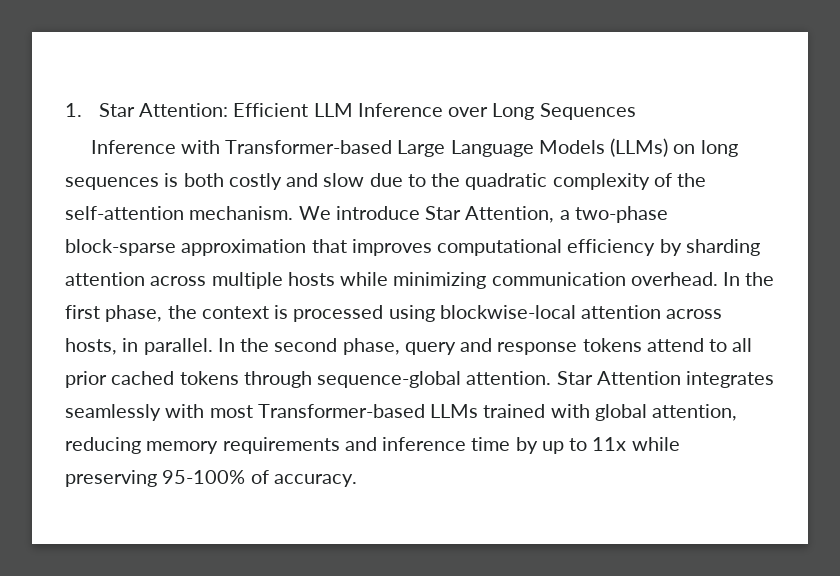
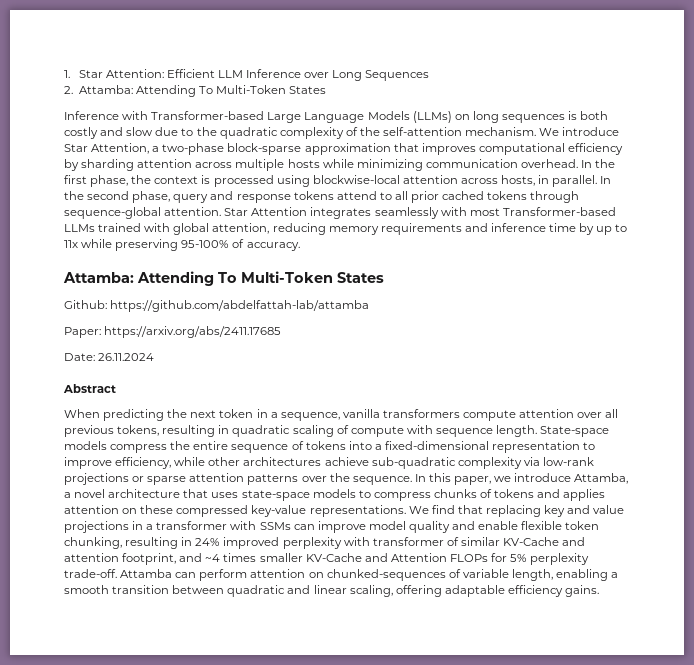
+ 2. Attamba: Attending To Multi-Token States
  Star Attention integrates seamlessly with most Transformer-based LLMs trained with global attention, reducing memory requirements and inference time by up to 11x while preserving 95-100% of accuracy.
+ Attamba: Attending To Multi-Token States
+ Github: https://github.com/abdelfattah-lab/attamba
+ Paper: https://arxiv.org/abs/2411.17685
+ Date: 26.11.2024
+ Abstract
+ When predicting the next token in a sequence, vanilla transformers compute attention over all previous tokens, resulting in quadratic scaling of compute with sequence length. State-space models compress the entire sequence of tokens into a fixed-dimensional representation to improve efficiency, while other architectures achieve sub-quadratic complexity via low-rank projections or sparse attention patterns over the sequence. In this paper, we introduce Attamba, a novel architecture that uses state-space models to compress chunks of tokens and applies attention on these compressed key-value representations. We find that replacing key and value projections in a transformer with SSMs can improve model quality and enable flexible token chunking, resulting in 24% improved perplexity with transformer of similar KV-Cache and attention footprint, and ~4 times smaller KV-Cache and Attention FLOPs for 5% perplexity trade-off. Attamba can perform attention on chunked-sequences of variable length, enabling a smooth transition between quadratic and linear scaling, offering adaptable efficiency gains.

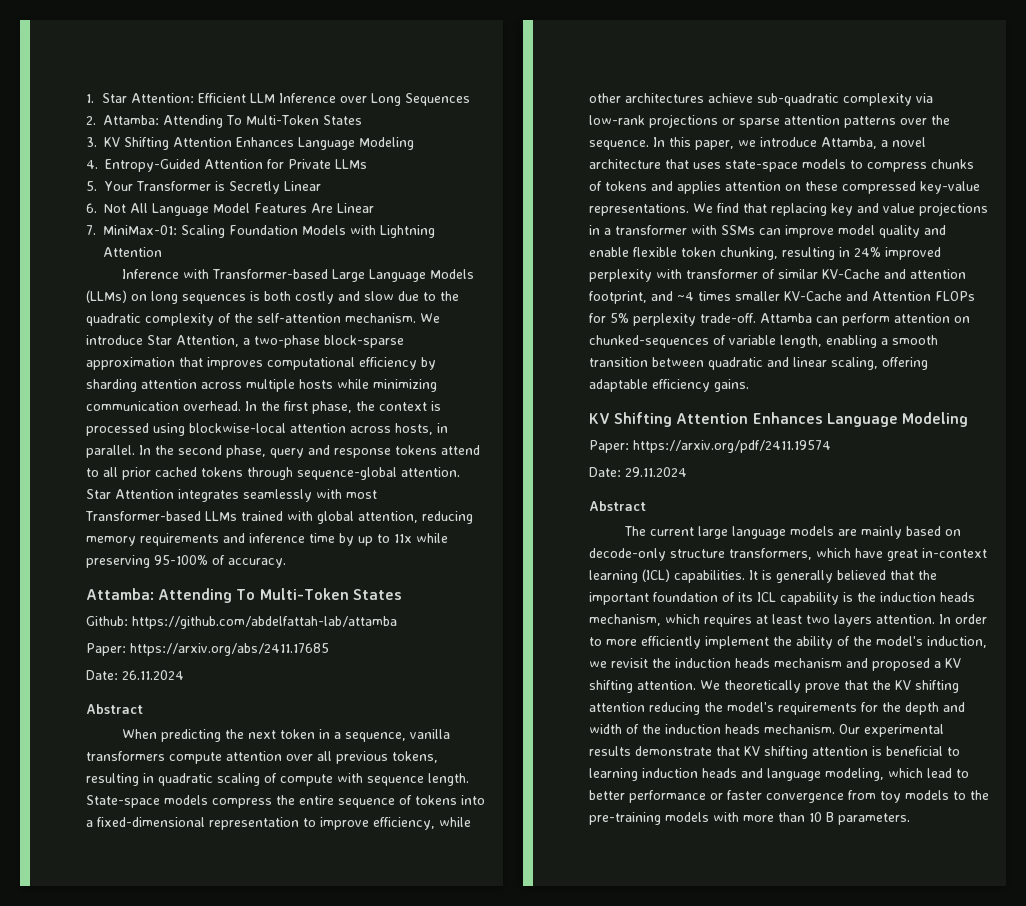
+ 3. KV Shifting Attention Enhances Language Modeling
+ 4. Entropy-Guided Attention for Private LLMs
+ 5. Your Transformer is Secretly Linear
+ 6. Not All Language Model Features Are Linear
+ 7. MiniMax-01: Scaling Foundation Models with Lightning Attention
  Attamba can perform attention on chunked-sequences of variable length, enabling a smooth transition between quadratic and linear scaling, offering adaptable efficiency gains.
+ KV Shifting Attention Enhances Language Modeling
+ Paper: https://arxiv.org/pdf/2411.19574
+ Date: 29.11.2024
+ Abstract
+ The current large language models are mainly based on decode-only structure transformers, which have great in-context learning (ICL) capabilities. It is generally believed that the important foundation of its ICL capability is the induction heads mechanism, which requires at least two layers attention. In order to more efficiently implement the ability of the model's induction, we revisit the induction heads mechanism and proposed a KV shifting attention. We theoretically prove that the KV shifting attention reducing the model's requirements for the depth and width of the induction heads mechanism. Our experimental results demonstrate that KV shifting attention is beneficial to learning induction heads and language modeling, which lead to better performance or faster convergence from toy models to the pre-training models with more than 10 B parameters.

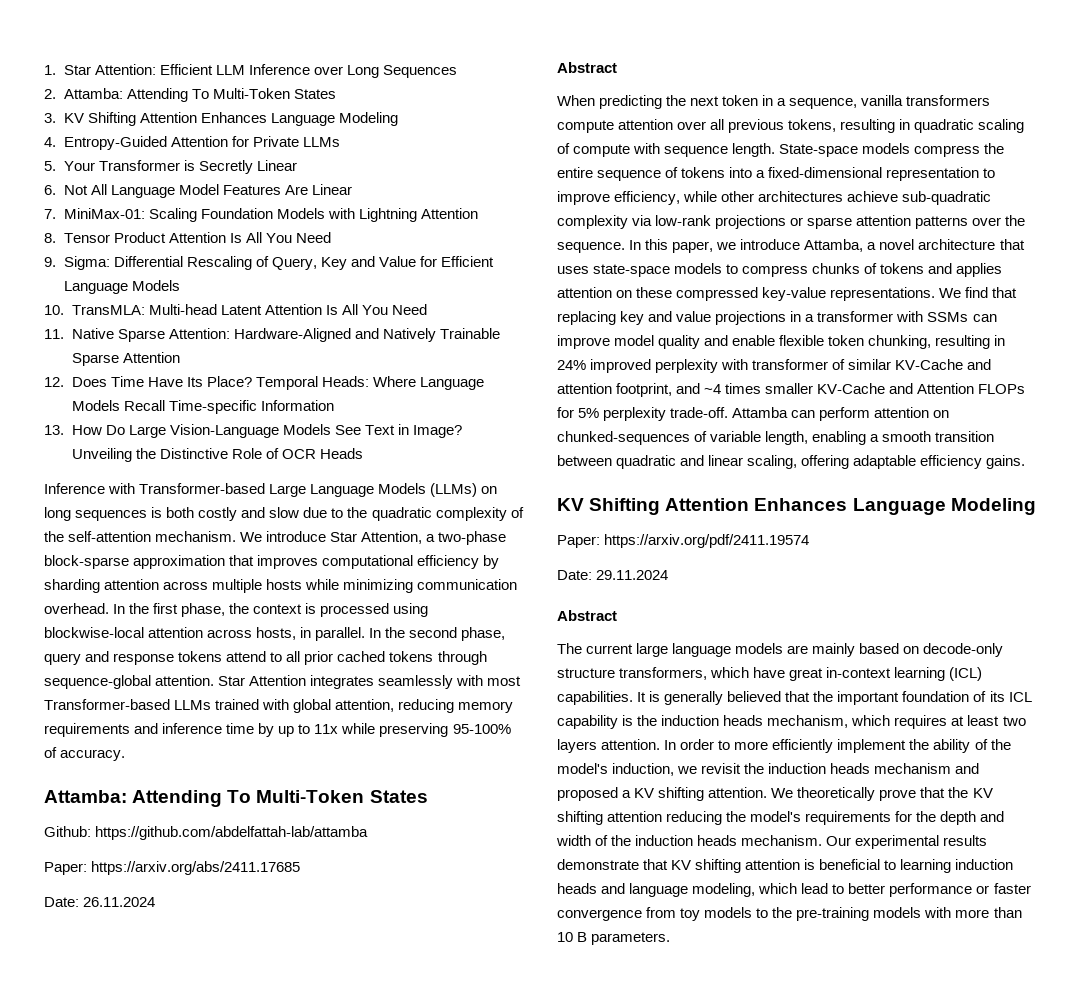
+ 8. Tensor Product Attention Is All You Need
+ 9. Sigma: Differential Rescaling of Query, Key and Value for Efficient Language Models
+ 10. TransMLA: Multi-head Latent Attention Is All You Need
+ 11. Native Sparse Attention: Hardware-Aligned and Natively Trainable Sparse Attention
+ 12. Does Time Have Its Place? Temporal Heads: Where Language Models Recall Time-specific Information
+ 13. How Do Large Vision-Language Models See Text in Image? Unveiling the Distinctive Role of OCR Heads

